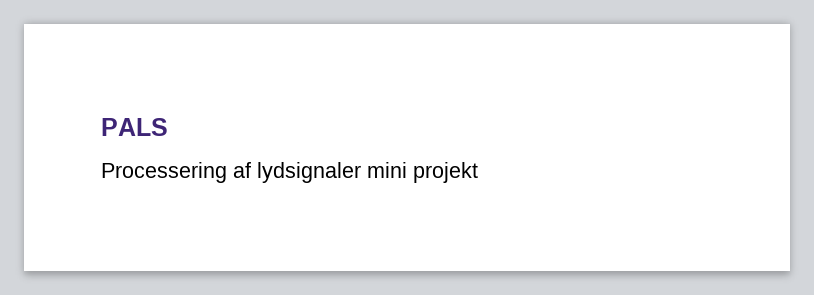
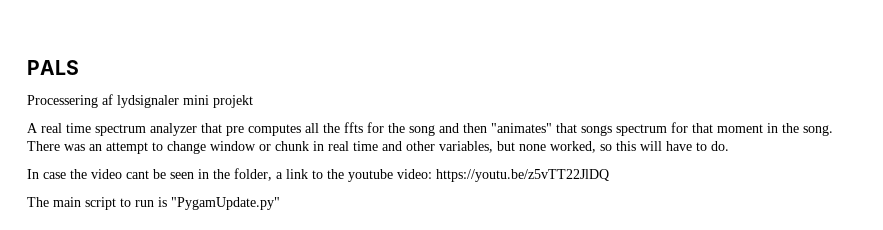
+ A real time spectrum analyzer that pre computes all the ffts for the song and then "animates" that songs spectrum for that moment in the song. There was an attempt to change window or chunk in real time and other variables, but none worked, so this will have to do.
+ In case the video cant be seen in the folder, a link to the youtube video: https://youtu.be/z5vTT22JlDQ
+ The main script to run is "PygamUpdate.py"

